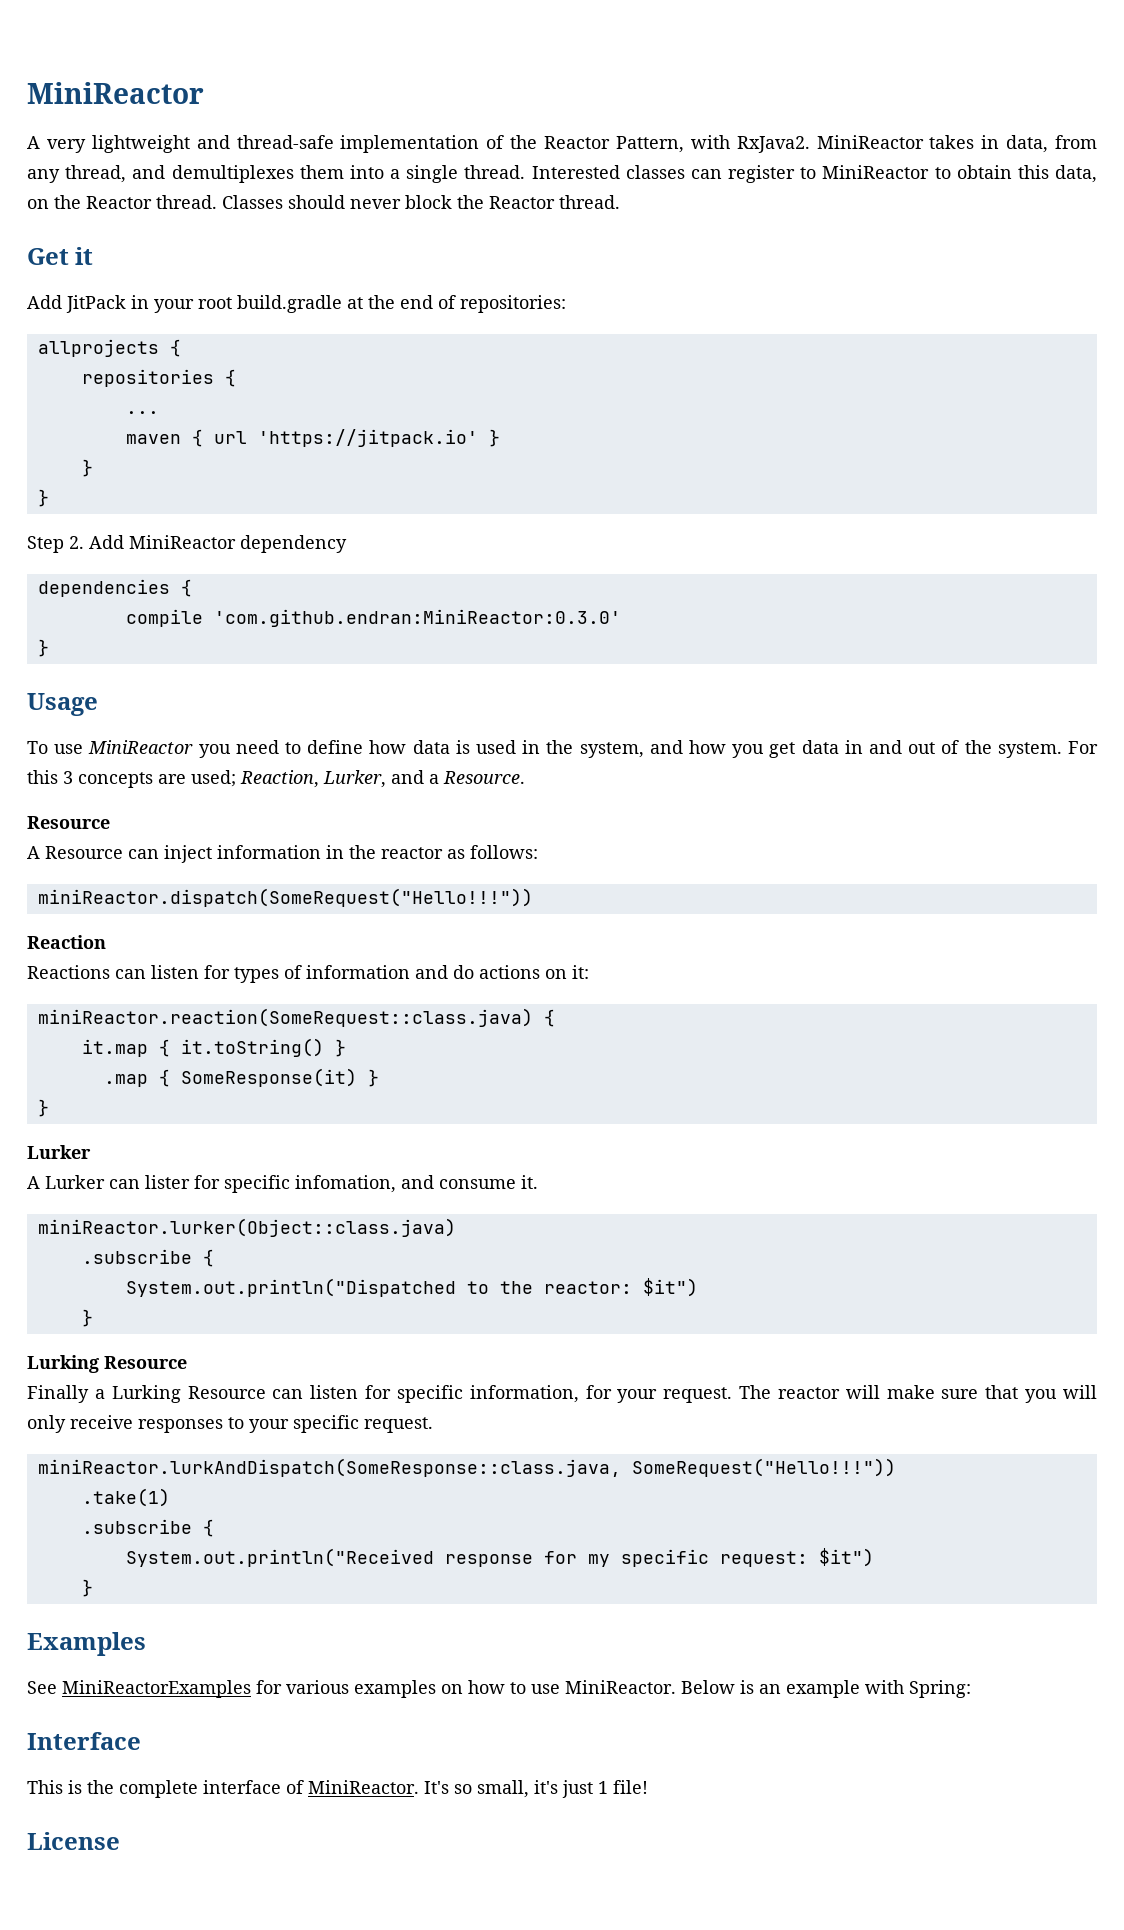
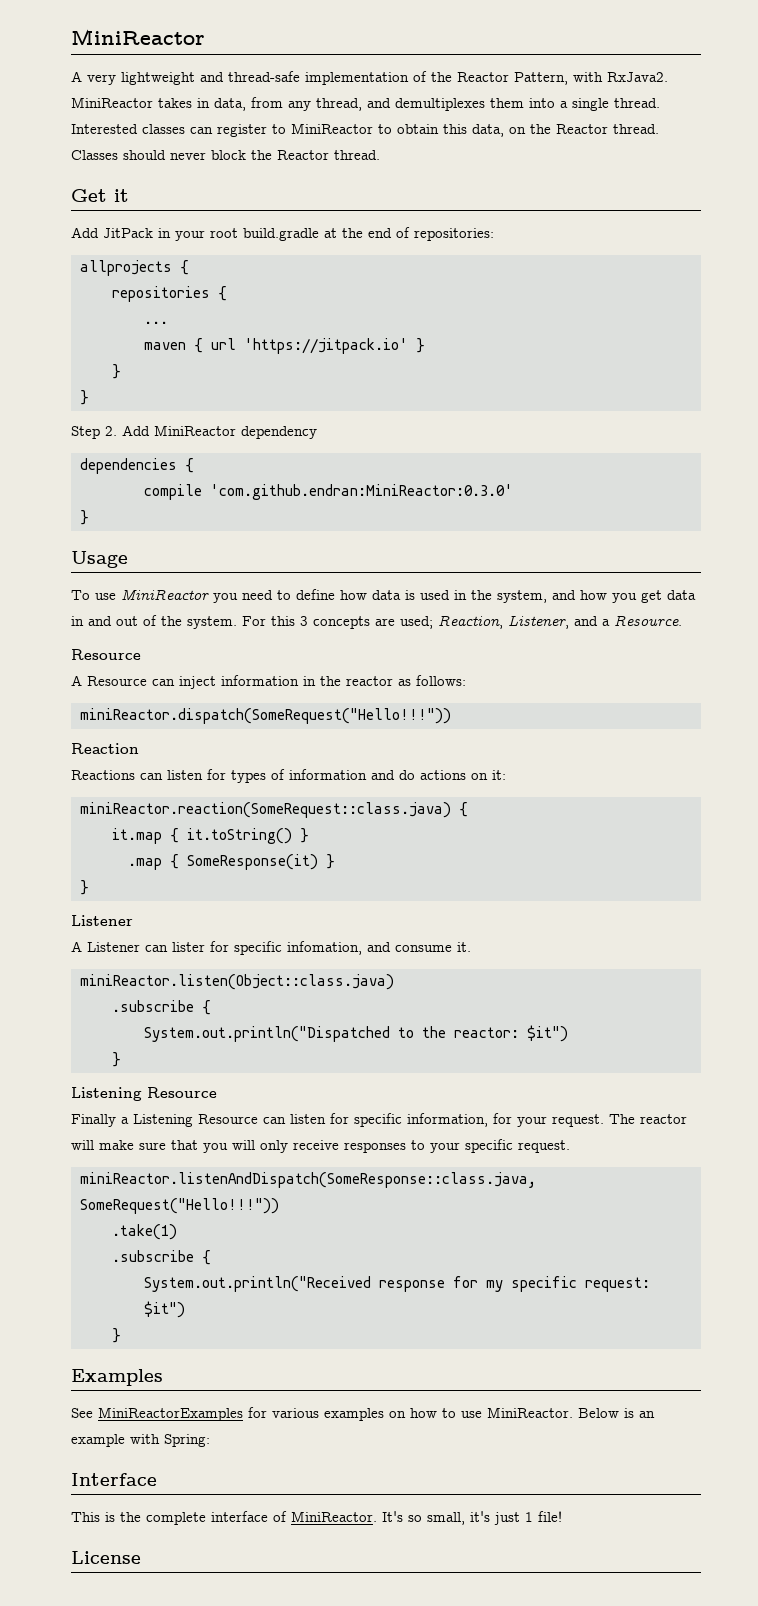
- For this 3 concepts are used; Reaction, Lurker, and a Resource.
+ For this 3 concepts are used; Reaction, Listener, and a Resource.
  .map { SomeResponse(it) }
  }
- Lurker
- A Lurker can lister for specific infomation, and consume it.
+ Listener
+ A Listener can lister for specific infomation, and consume it.
- miniReactor.lurker(Object::class.java)
+ miniReactor.listen(Object::class.java)
  System.out.println("Dispatched to the reactor: $it")
  }
- Lurking Resource
+ Listening Resource
- Finally a Lurking Resource can listen for specific information, for your request.
+ Finally a Listening Resource can listen for specific information, for your request.
- miniReactor.lurkAndDispatch(SomeResponse::class.java, SomeRequest("Hello!!!"))
+ miniReactor.listenAndDispatch(SomeResponse::class.java, SomeRequest("Hello!!!"))

